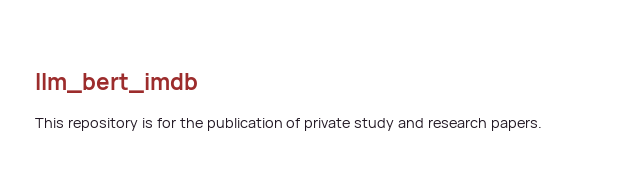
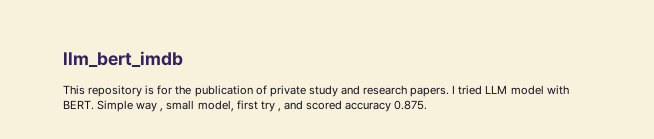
+ I tried LLM model with BERT. Simple way , small model, first try , and scored accuracy 0.875.

